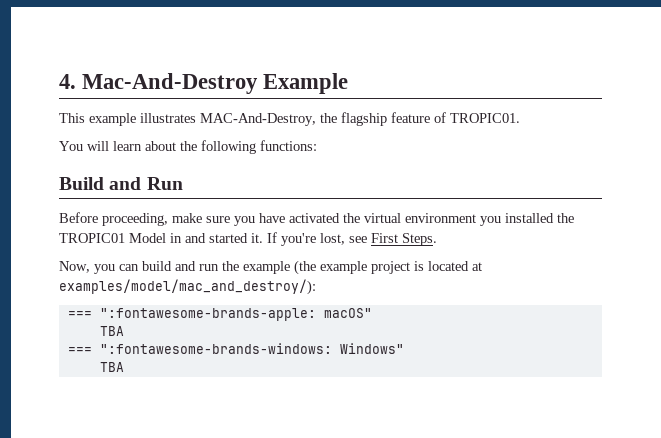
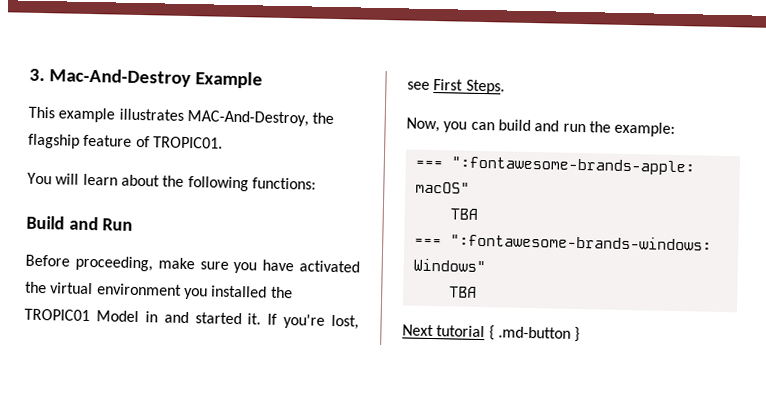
- 4. Mac-And-Destroy Example
+ 3. Mac-And-Destroy Example
- Now, you can build and run the example (the example project is located at examples/model/mac_and_destroy/):
+ Now, you can build and run the example:
+ Next tutorial { .md-button }

